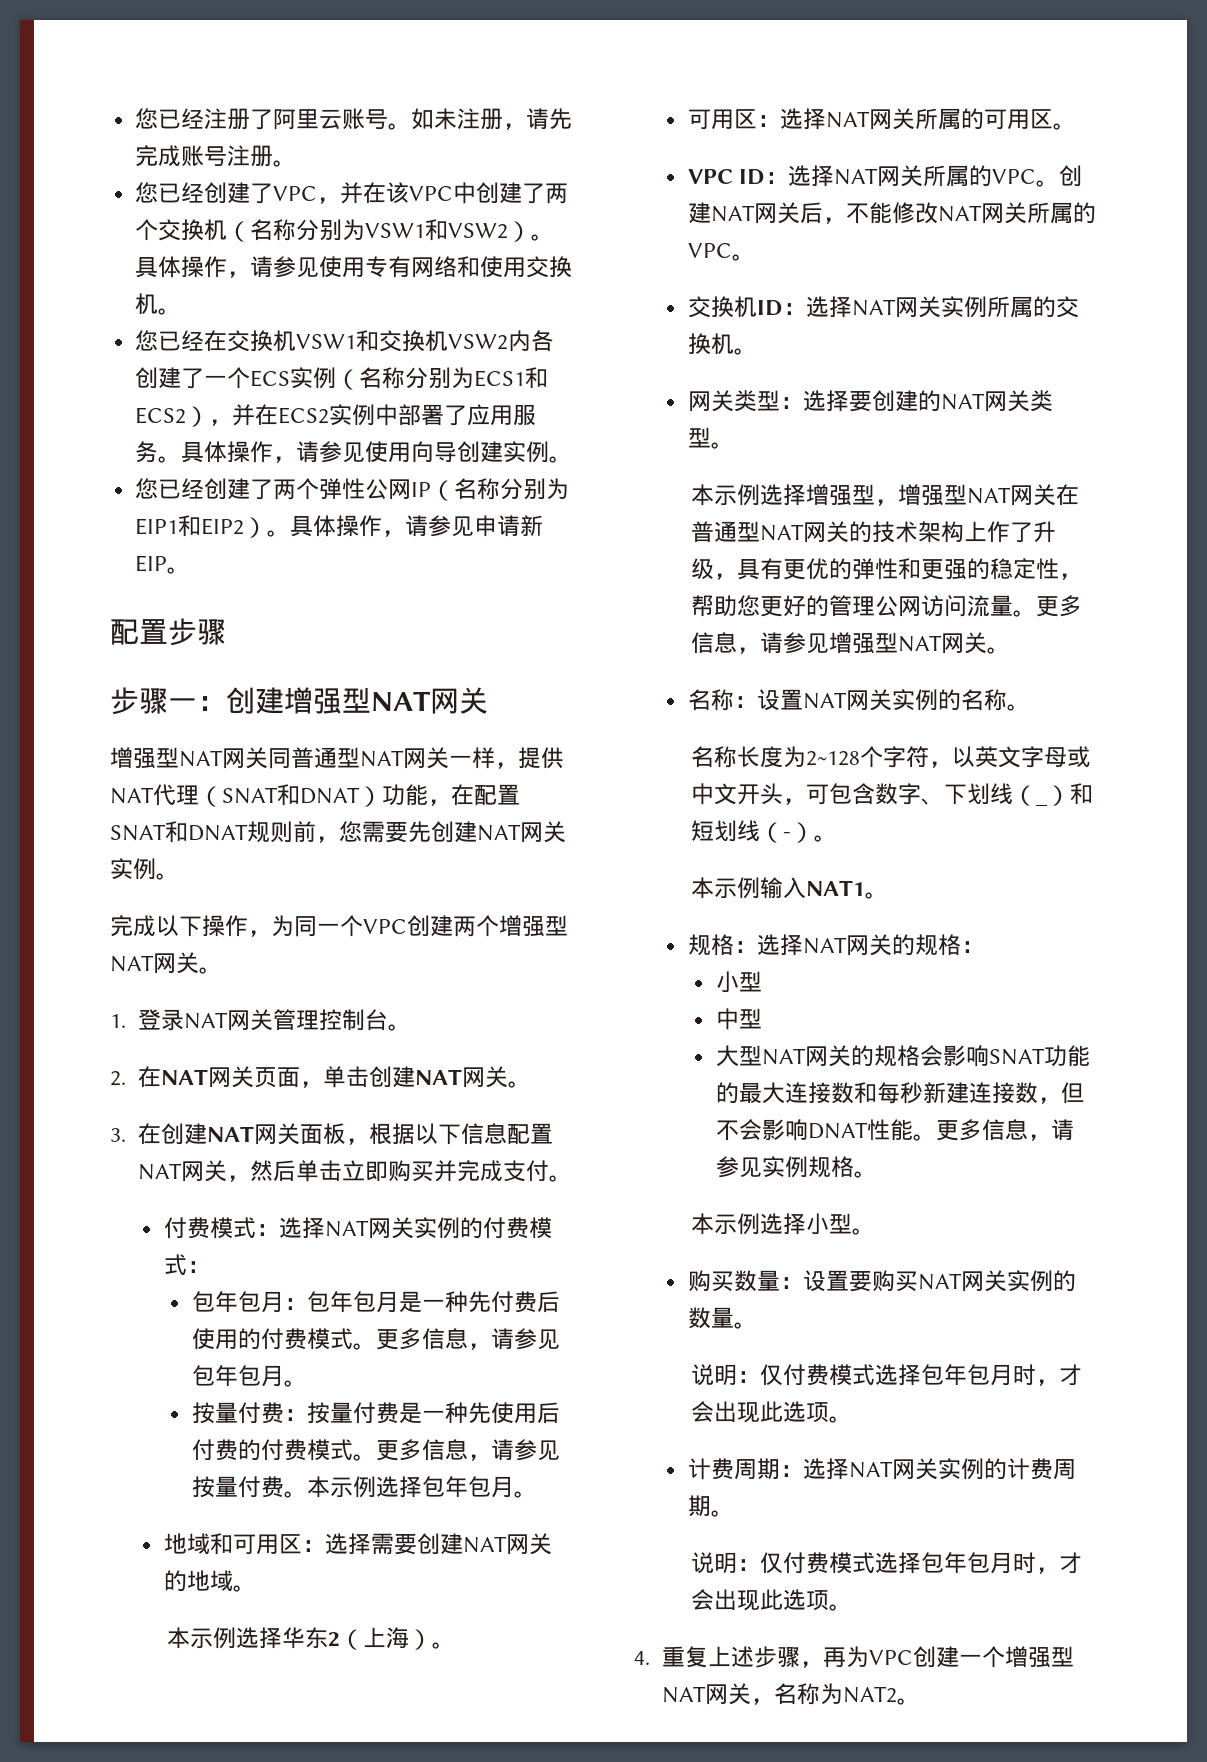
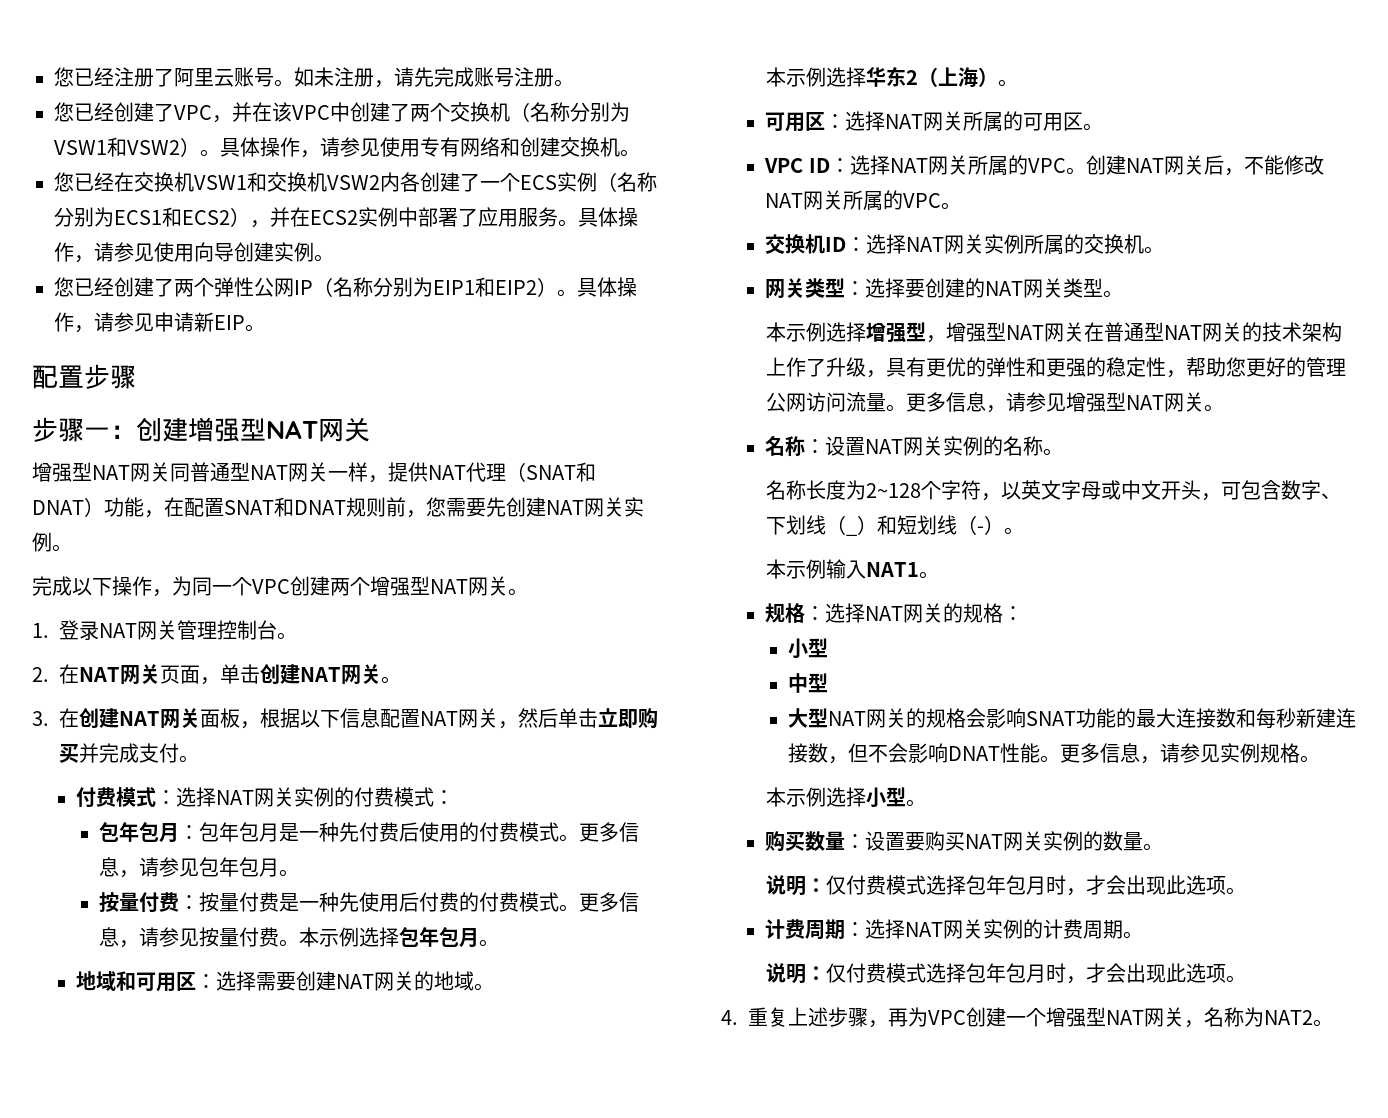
- 具体操作，请参见使用专有网络和使用交换机。
+ 具体操作，请参见使用专有网络和创建交换机。

